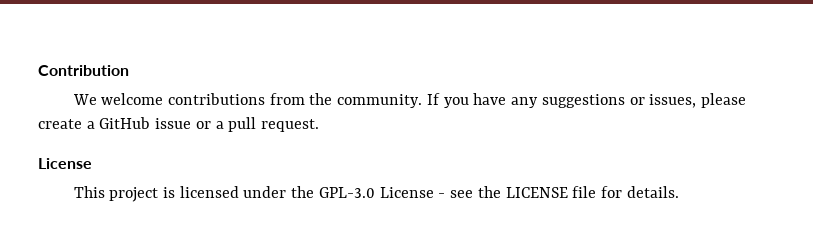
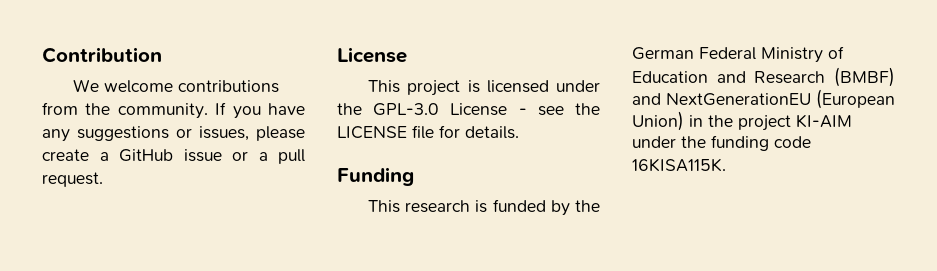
+ Funding
+ This research is funded by the German Federal Ministry of Education and Research (BMBF) and NextGenerationEU (European Union) in the project KI-AIM under the funding code 16KISA115K.

